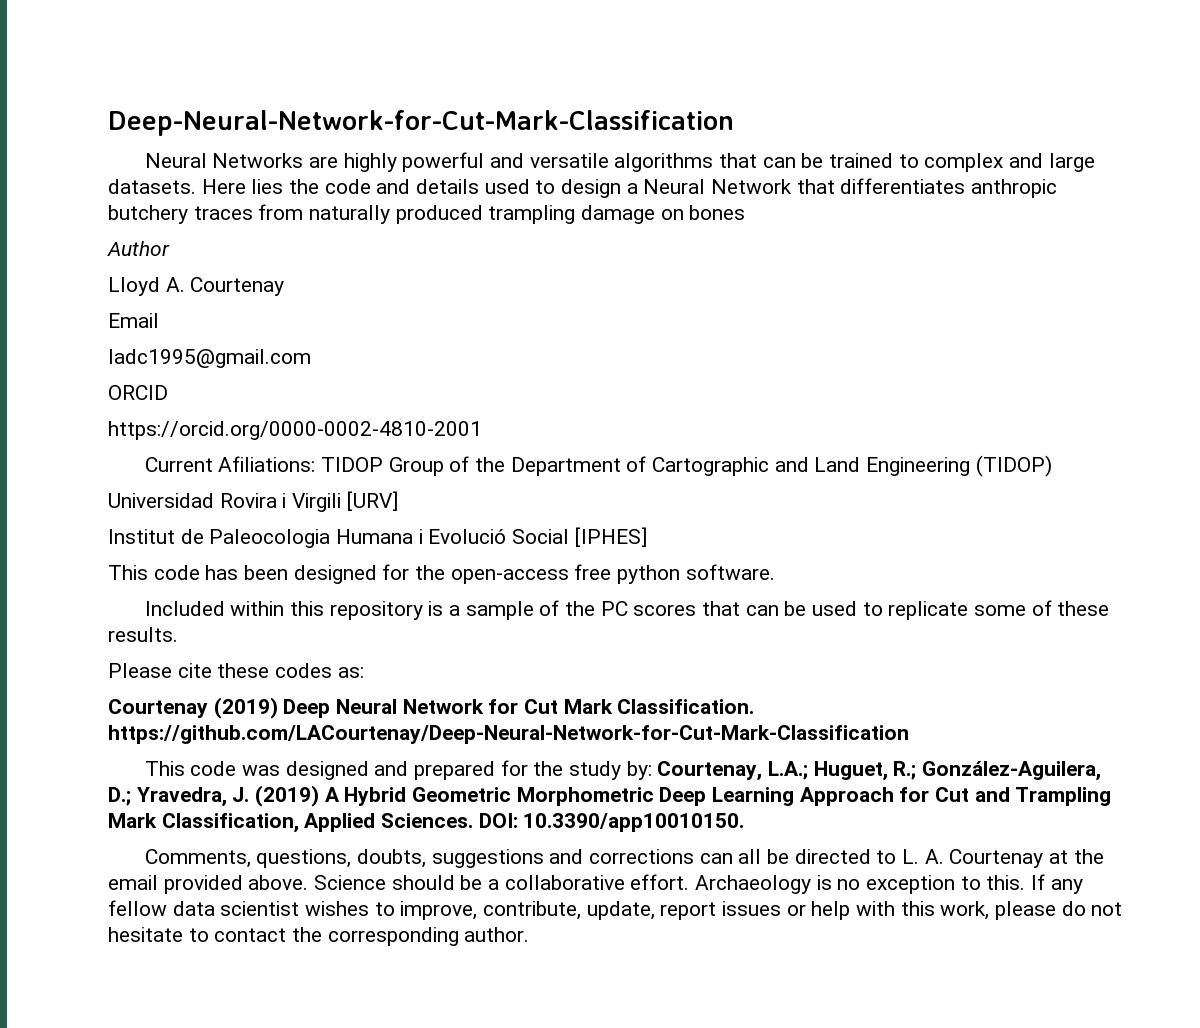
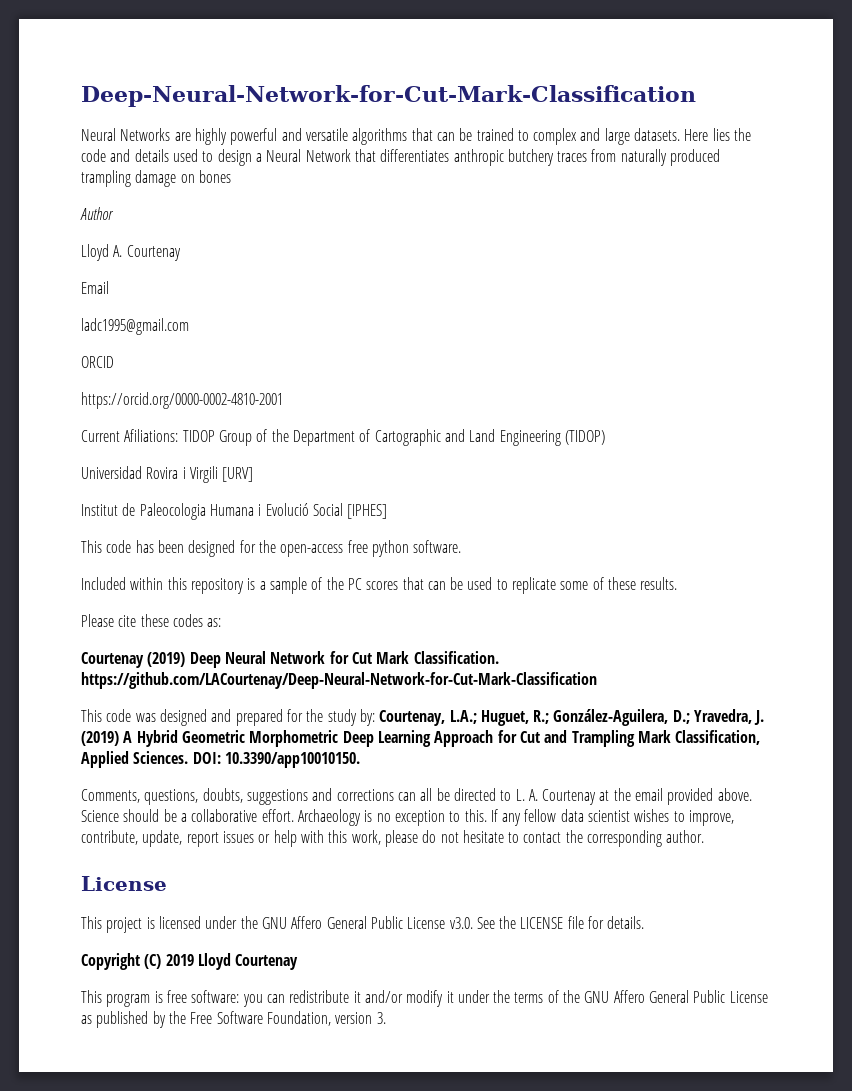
  If any fellow data scientist wishes to improve, contribute, update, report issues or help with this work, please do not hesitate to contact the corresponding author.
+ License
+ This project is licensed under the GNU Affero General Public License v3.0. See the LICENSE file for details.
+ Copyright (C) 2019 Lloyd Courtenay
+ This program is free software: you can redistribute it and/or modify it under the terms of the GNU Affero General Public License as published by the Free Software Foundation, version 3.

